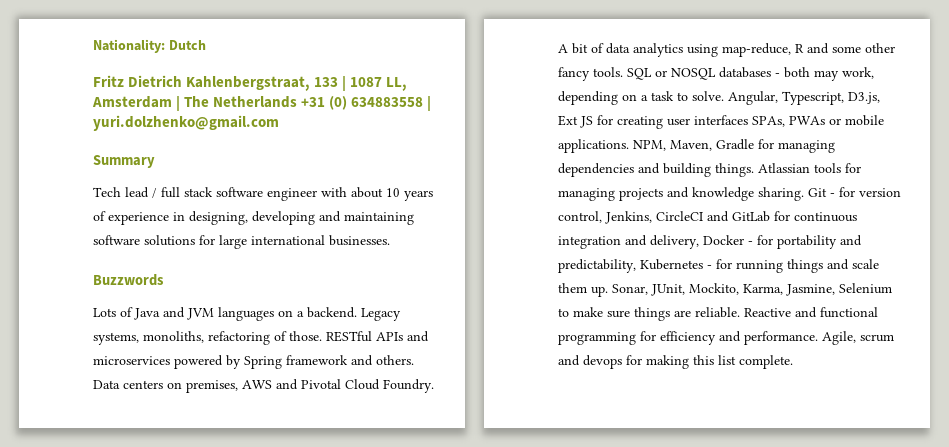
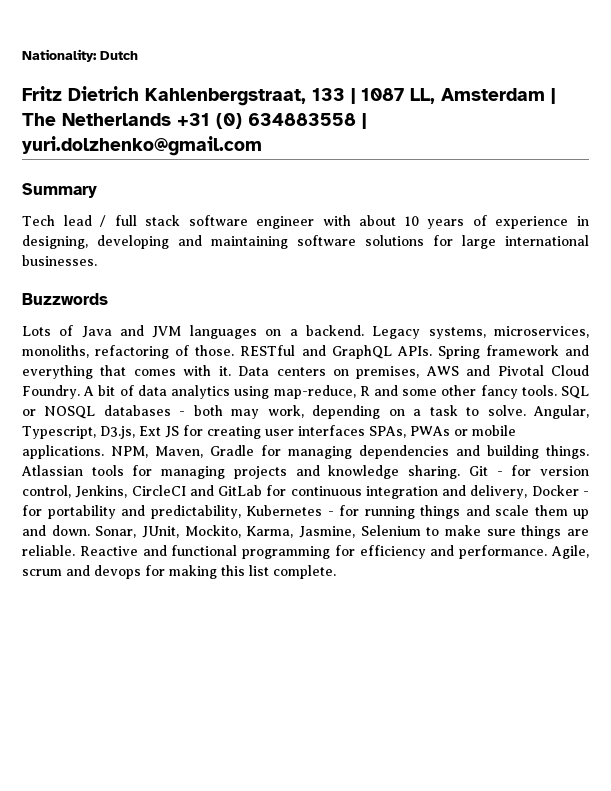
- Legacy systems, monoliths, refactoring of those.
+ Legacy systems, microservices, monoliths, refactoring of those.
- RESTful APIs and microservices powered by Spring framework and others.
+ RESTful and GraphQL APIs. Spring framework and everything that comes with it.
- Git - for version control, Jenkins, CircleCI and GitLab for continuous integration and delivery, Docker - for portability and predictability, Kubernetes - for running things and scale them up.
+ Git - for version control, Jenkins, CircleCI and GitLab for continuous integration and delivery, Docker - for portability and predictability, Kubernetes - for running things and scale them up and down.

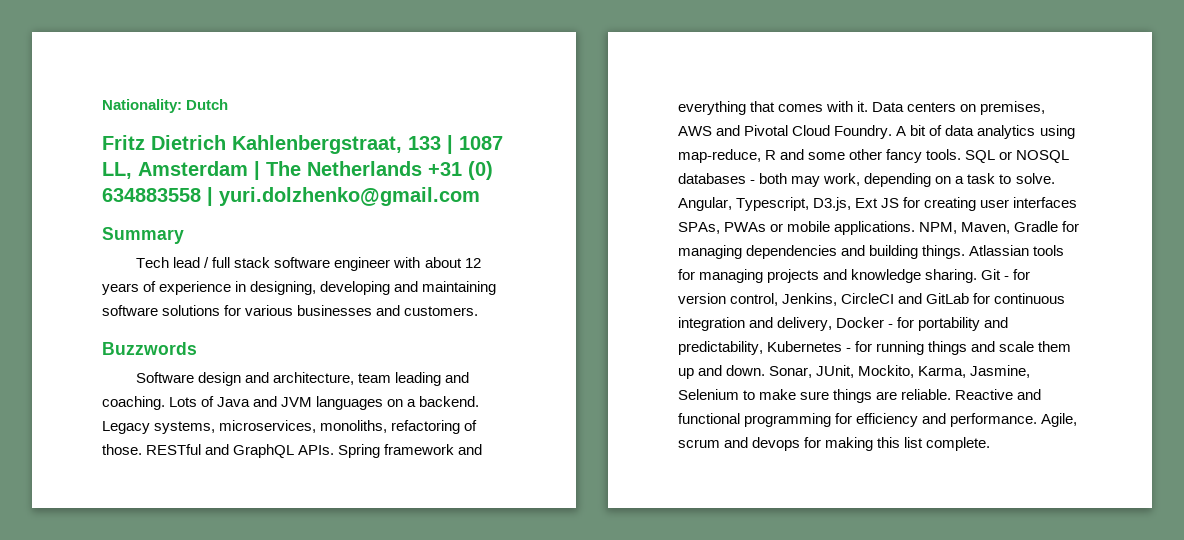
- Tech lead / full stack software engineer with about 10 years of experience in designing, developing and maintaining software solutions for large international businesses.
+ Tech lead / full stack software engineer with about 12 years of experience in designing, developing and maintaining software solutions for various businesses and customers.
  Buzzwords
- Lots of Java and JVM languages on a backend.
+ Software design and architecture, team leading and coaching. Lots of Java and JVM languages on a backend.

